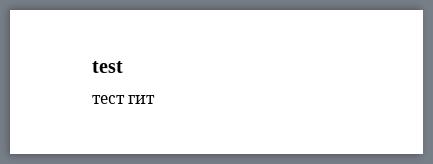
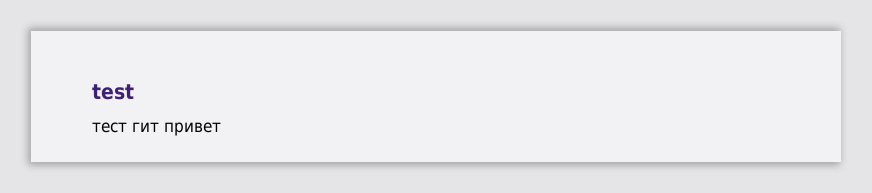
- тест гит
+ тест гит привет

